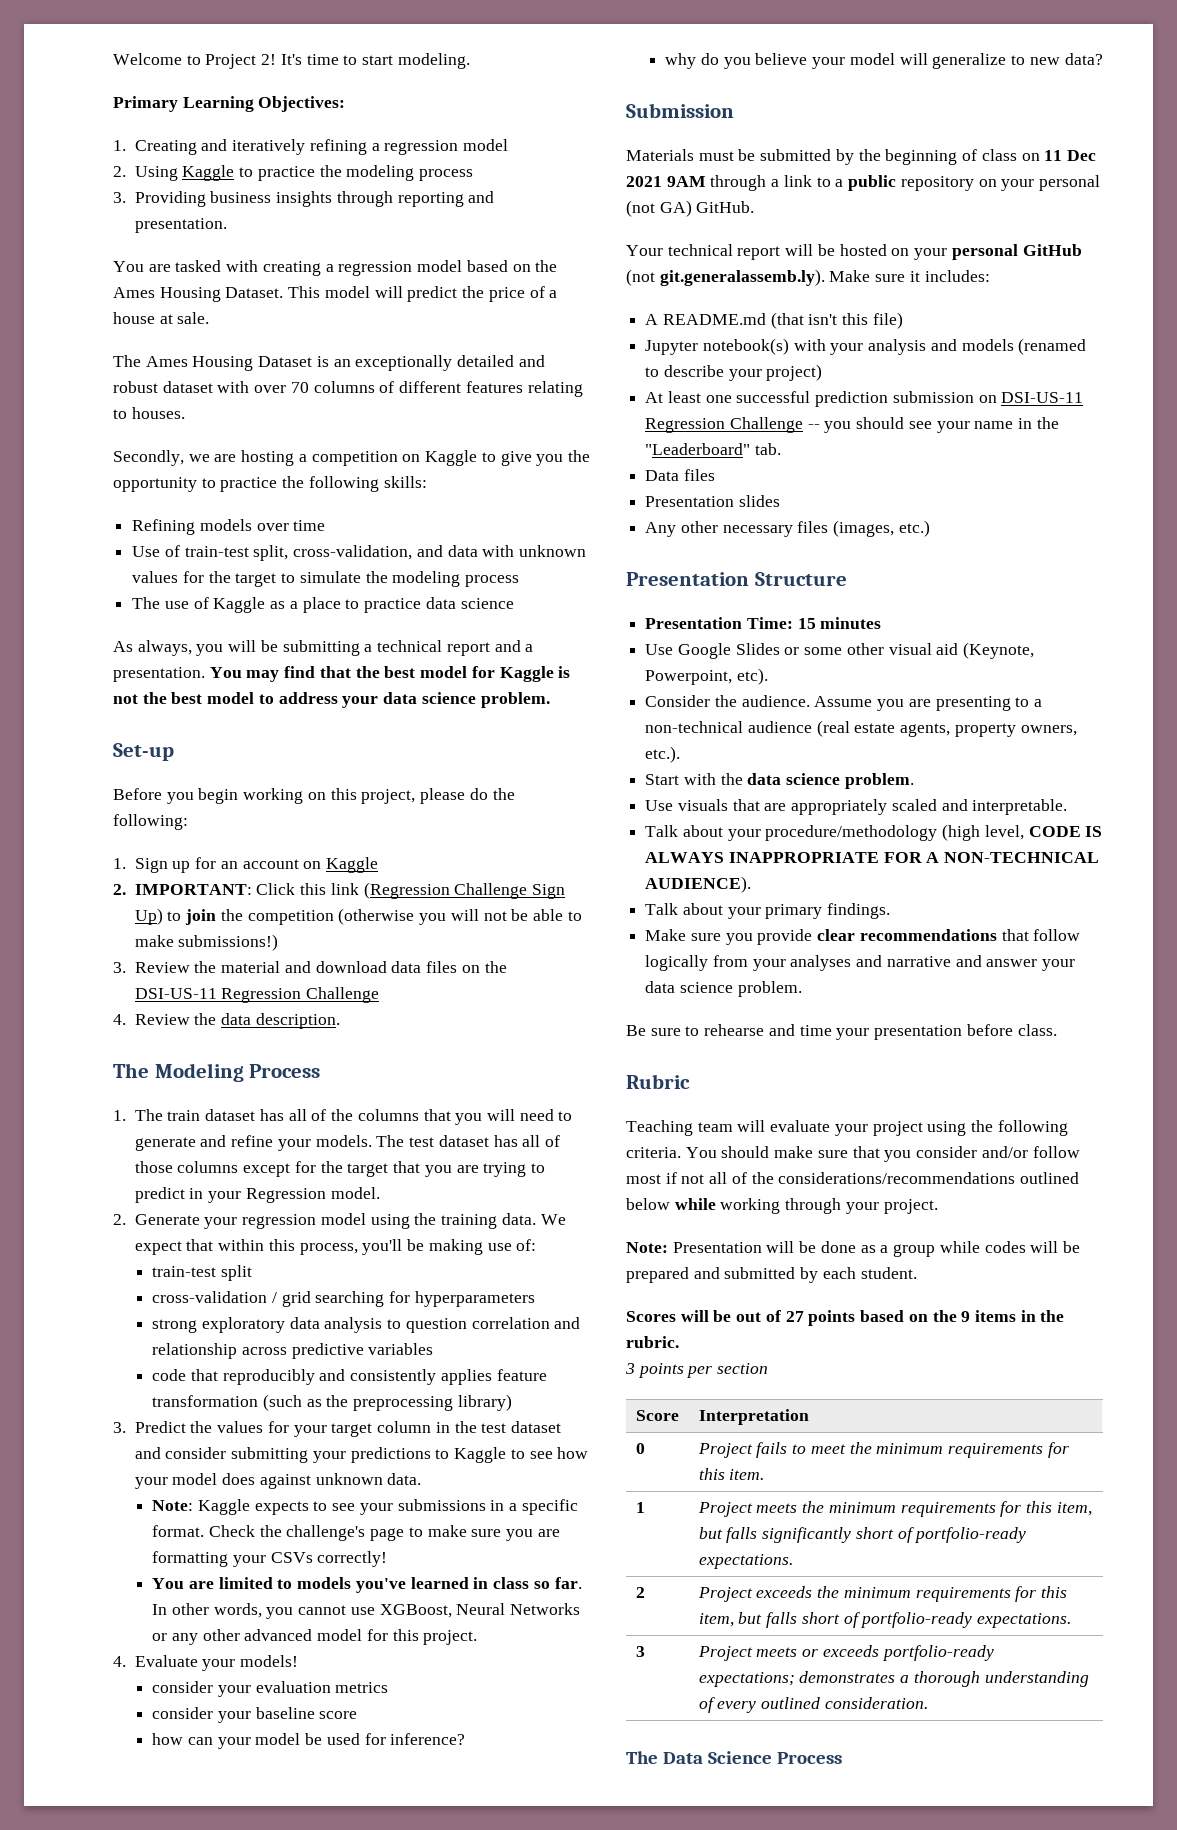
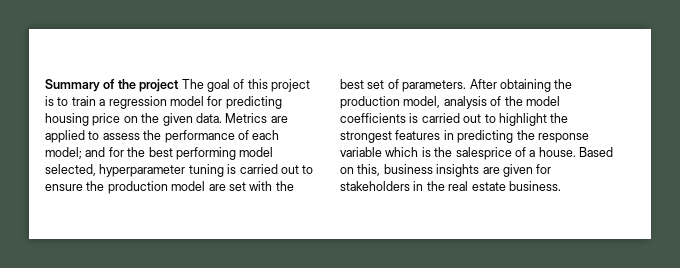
- Welcome to Project 2! It's time to start modeling.
- Primary Learning Objectives:
- 1. Creating and iteratively refining a regression model
- 2. Using Kaggle to practice the modeling process
- 3. Providing business insights through reporting and presentation.
- You are tasked with creating a regression model based on the Ames Housing Dataset. This model will predict the price of a house at sale.
- The Ames Housing Dataset is an exceptionally detailed and robust dataset with over 70 columns of different features relating to houses.
- Secondly, we are hosting a competition on Kaggle to give you the opportunity to practice the following skills:
- Refining models over time
- Use of train-test split, cross-validation, and data with unknown values for the target to simulate the modeling process
- The use of Kaggle as a place to practice data science
- As always, you will be submitting a technical report and a presentation. You may find that the best model for Kaggle is not the best model to address your data science problem.
- Set-up
- Before you begin working on this project, please do the following:
- 1. Sign up for an account on Kaggle
- 2. IMPORTANT: Click this link (Regression Challenge Sign Up) to join the competition (otherwise you will not be able to make submissions!)
- 3. Review the material and download data files on the DSI-US-11 Regression Challenge
- 4. Review the data description.
- The Modeling Process
- 1. The train dataset has all of the columns that you will need to generate and refine your models. The test dataset has all of those columns except for the target that you are trying to predict in your Regression model.
- 2. Generate your regression model using the training data. We expect that within this process, you'll be making use of:
- train-test split
- cross-validation / grid searching for hyperparameters
- strong exploratory data analysis to question correlation and relationship across predictive variables
- code that reproducibly and consistently applies feature transformation (such as the preprocessing library)
- 3. Predict the values for your target column in the test dataset and consider submitting your predictions to Kaggle to see how your model does against unknown data.
- Note: Kaggle expects to see your submissions in a specific format. Check the challenge's page to make sure you are formatting your CSVs correctly!
- You are limited to models you've learned in class so far. In other words, you cannot use XGBoost, Neural Networks or any other advanced model for this project.
- 4. Evaluate your models!
- consider your evaluation metrics
- consider your baseline score
- how can your model be used for inference?
- why do you believe your model will generalize to new data?
- Submission
- Materials must be submitted by the beginning of class on 11 Dec 2021 9AM through a link to a public repository on your personal (not GA) GitHub.
- Your technical report will be hosted on your personal GitHub (not git.generalassemb.ly). Make sure it includes:
- A README.md (that isn't this file)
- Jupyter notebook(s) with your analysis and models (renamed to describe your project)
- At least one successful prediction submission on DSI-US-11 Regression Challenge -- you should see your name in the "Leaderboard" tab.
- Data files
- Presentation slides
- Any other necessary files (images, etc.)
- Presentation Structure
- Presentation Time: 15 minutes
- Use Google Slides or some other visual aid (Keynote, Powerpoint, etc).
- Consider the audience. Assume you are presenting to a non-technical audience (real estate agents, property owners, etc.).
- Start with the data science problem.
- Use visuals that are appropriately scaled and interpretable.
- Talk about your procedure/methodology (high level, CODE IS ALWAYS INAPPROPRIATE FOR A NON-TECHNICAL AUDIENCE).
- Talk about your primary findings.
- Make sure you provide clear recommendations that follow logically from your analyses and narrative and answer your data science problem.
- Be sure to rehearse and time your presentation before class.
- Rubric
- Teaching team will evaluate your project using the following criteria. You should make sure that you consider and/or follow most if not all of the considerations/recommendations outlined below while working through your project.
- Note: Presentation will be done as a group while codes will be prepared and submitted by each student.
- Scores will be out of 27 points based on the 9 items in the rubric.
- 3 points per section
- Score | Interpretation
- 0 | Project fails to meet the minimum requirements for this item.
- 1 | Project meets the minimum requirements for this item, but falls significantly short of portfolio-ready expectations.
- 2 | Project exceeds the minimum requirements for this item, but falls short of portfolio-ready expectations.
- 3 | Project meets or exceeds portfolio-ready expectations; demonstrates a thorough understanding of every outlined consideration.
- The Data Science Process
+ Summary of the project The goal of this project is to train a regression model for predicting housing price on the given data. Metrics are applied to assess the performance of each model; and for the best performing model selected, hyperparameter tuning is carried out to ensure the production model are set with the best set of parameters. After obtaining the production model, analysis of the model coefficients is carried out to highlight the strongest features in predicting the response variable which is the salesprice of a house. Based on this, business insights are given for stakeholders in the real estate business.

